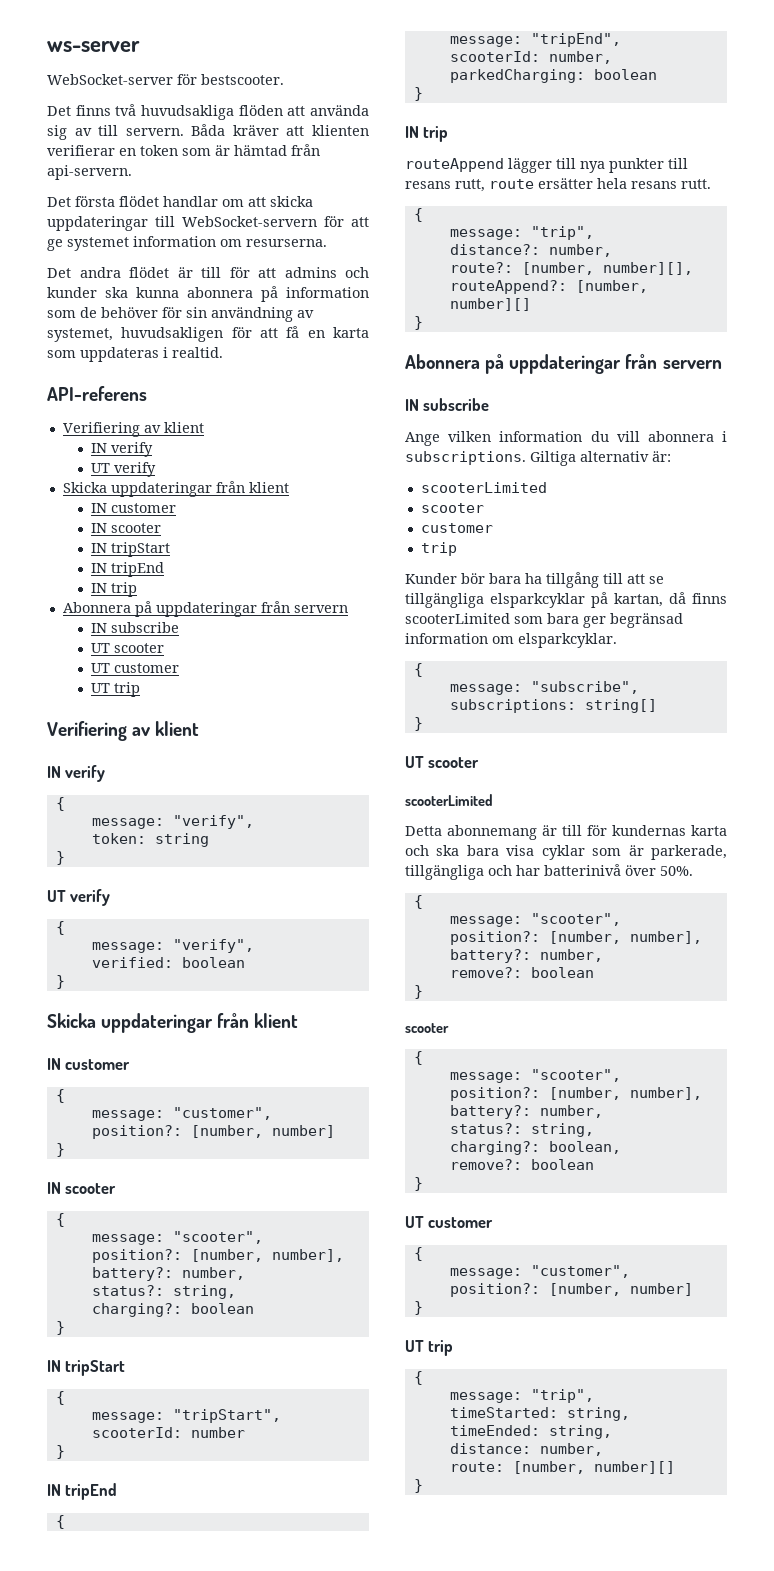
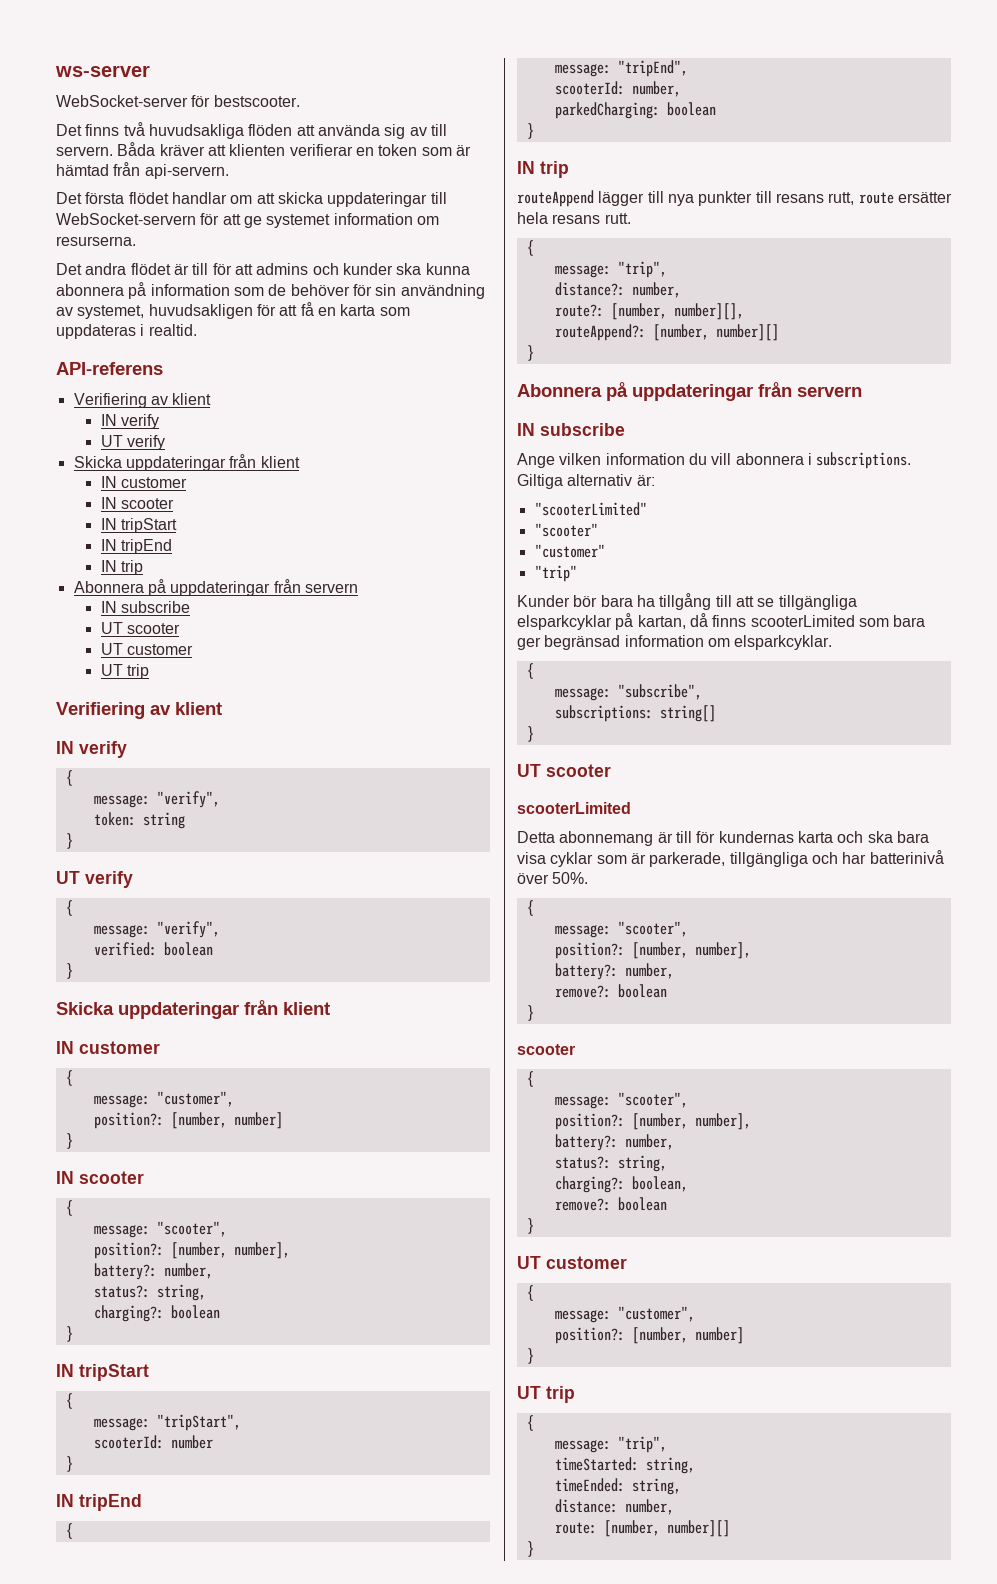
  Giltiga alternativ är:
- scooterLimited
- scooter
- customer
- trip
+ "scooterLimited"
+ "scooter"
+ "customer"
+ "trip"

